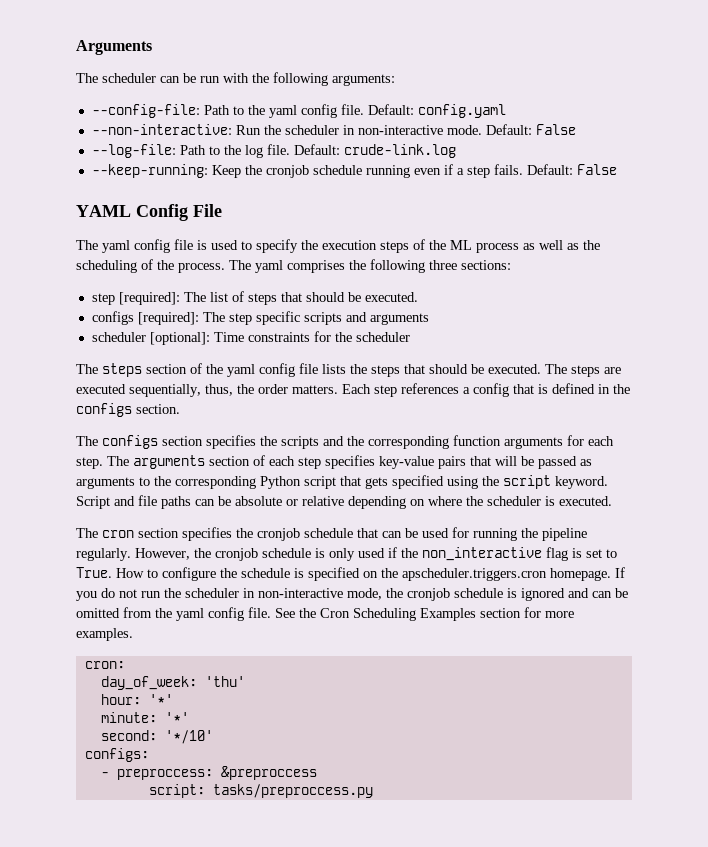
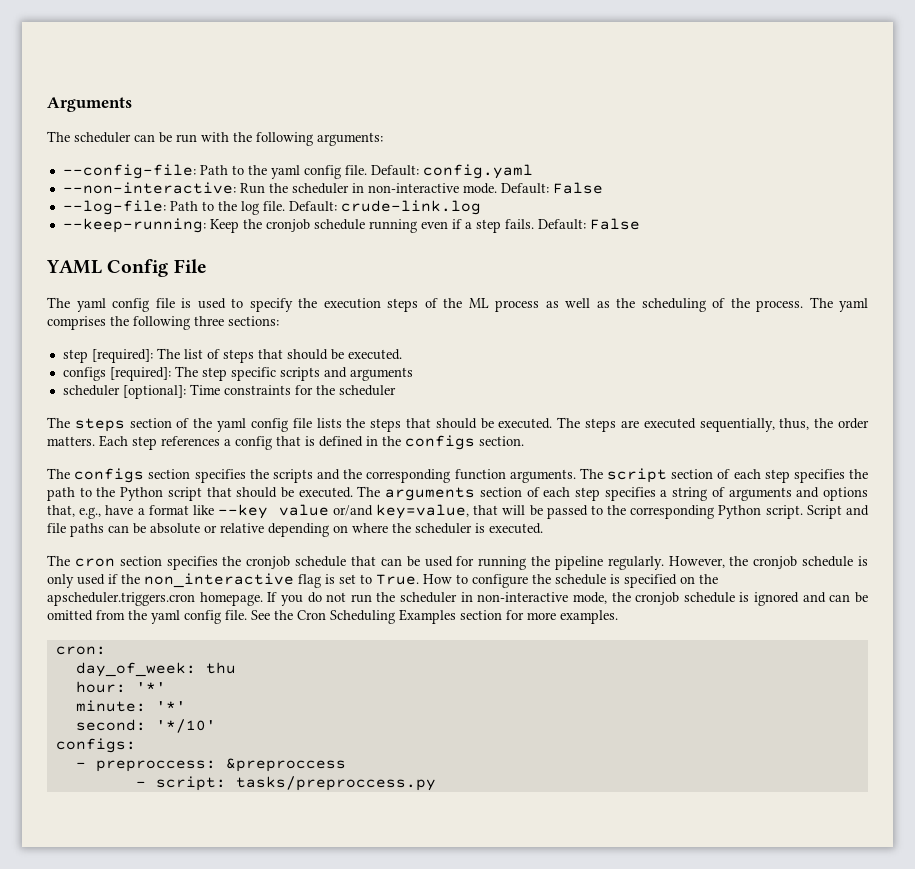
- The configs section specifies the scripts and the corresponding function arguments for each step.
+ The configs section specifies the scripts and the corresponding function arguments. The script section of each step specifies the path to the Python script that should be executed.
- The arguments section of each step specifies key-value pairs that will be passed as arguments to the corresponding Python script that gets specified using the script keyword.
+ The arguments section of each step specifies a string of arguments and options that, e.g., have a format like --key value or/and key=value, that will be passed to the corresponding Python script.
- day_of_week: 'thu'
+ day_of_week: thu
- script: tasks/preproccess.py
+ - script: tasks/preproccess.py

